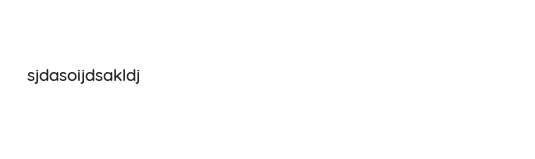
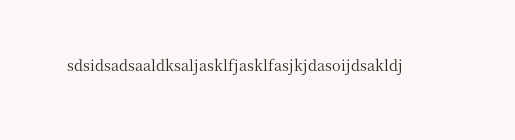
- sjdasoijdsakldj
+ sdsidsadsaaldksaljasklfjasklfasjkjdasoijdsakldj

